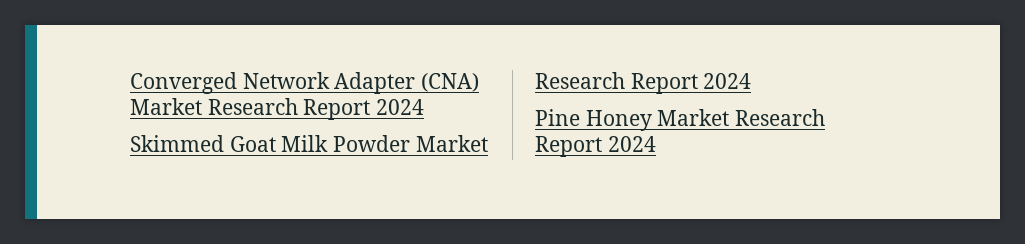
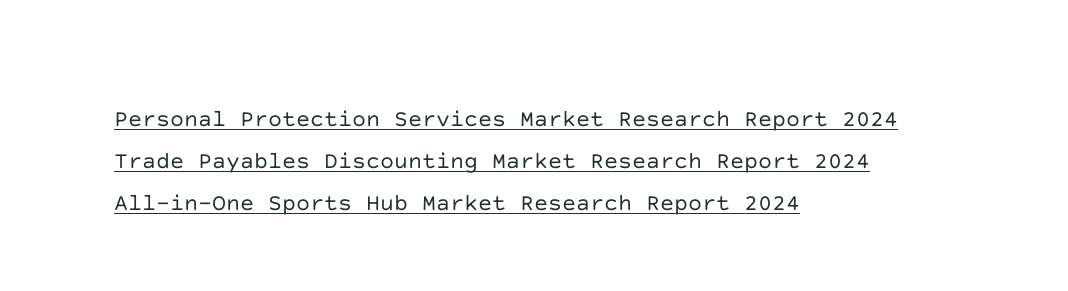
- Converged Network Adapter (CNA) Market Research Report 2024
- Skimmed Goat Milk Powder Market Research Report 2024
- Pine Honey Market Research Report 2024
+ Personal Protection Services Market Research Report 2024
+ Trade Payables Discounting Market Research Report 2024
+ All-in-One Sports Hub Market Research Report 2024

